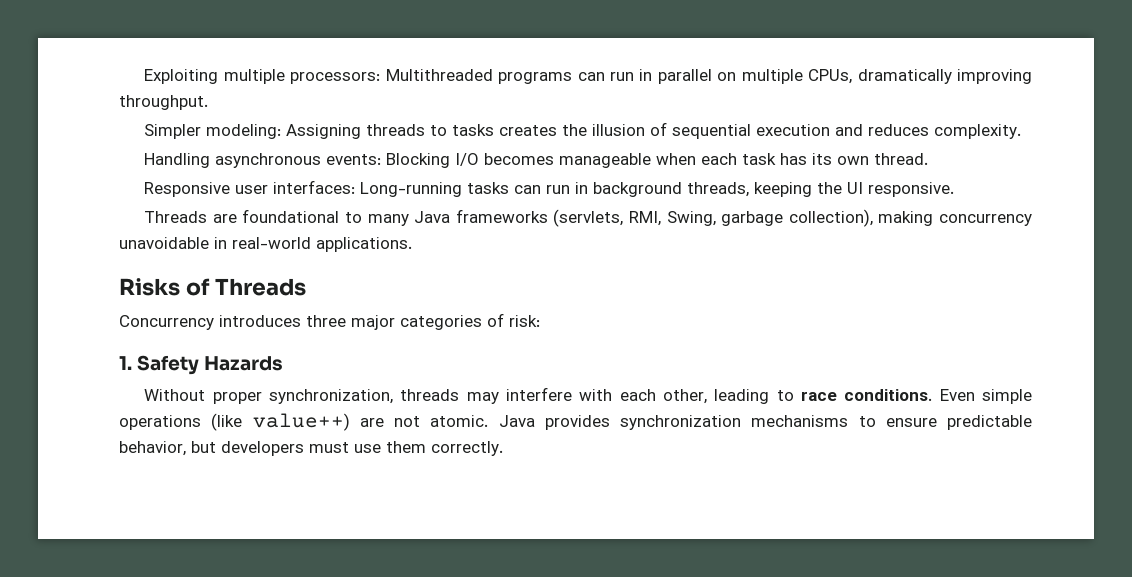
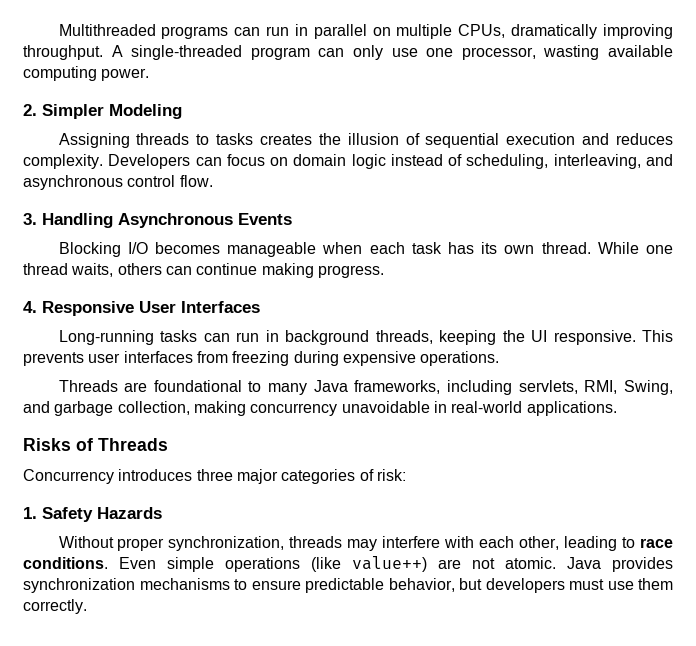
- Exploiting multiple processors: Multithreaded programs can run in parallel on multiple CPUs, dramatically improving throughput.
- Simpler modeling: Assigning threads to tasks creates the illusion of sequential execution and reduces complexity.
- Handling asynchronous events: Blocking I/O becomes manageable when each task has its own thread.
- Responsive user interfaces: Long-running tasks can run in background threads, keeping the UI responsive.
+ Multithreaded programs can run in parallel on multiple CPUs, dramatically improving throughput. A single-threaded program can only use one processor, wasting available computing power.
+ 2. Simpler Modeling
+ Assigning threads to tasks creates the illusion of sequential execution and reduces complexity. Developers can focus on domain logic instead of scheduling, interleaving, and asynchronous control flow.
+ 3. Handling Asynchronous Events
+ Blocking I/O becomes manageable when each task has its own thread. While one thread waits, others can continue making progress.
+ 4. Responsive User Interfaces
+ Long-running tasks can run in background threads, keeping the UI responsive. This prevents user interfaces from freezing during expensive operations.
- Threads are foundational to many Java frameworks (servlets, RMI, Swing, garbage collection), making concurrency unavoidable in real-world applications.
+ Threads are foundational to many Java frameworks, including servlets, RMI, Swing, and garbage collection, making concurrency unavoidable in real-world applications.

